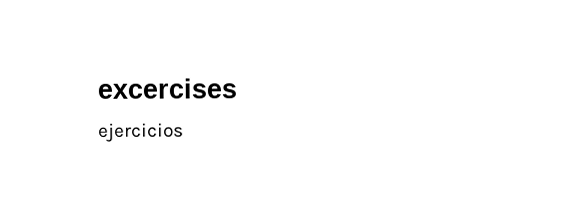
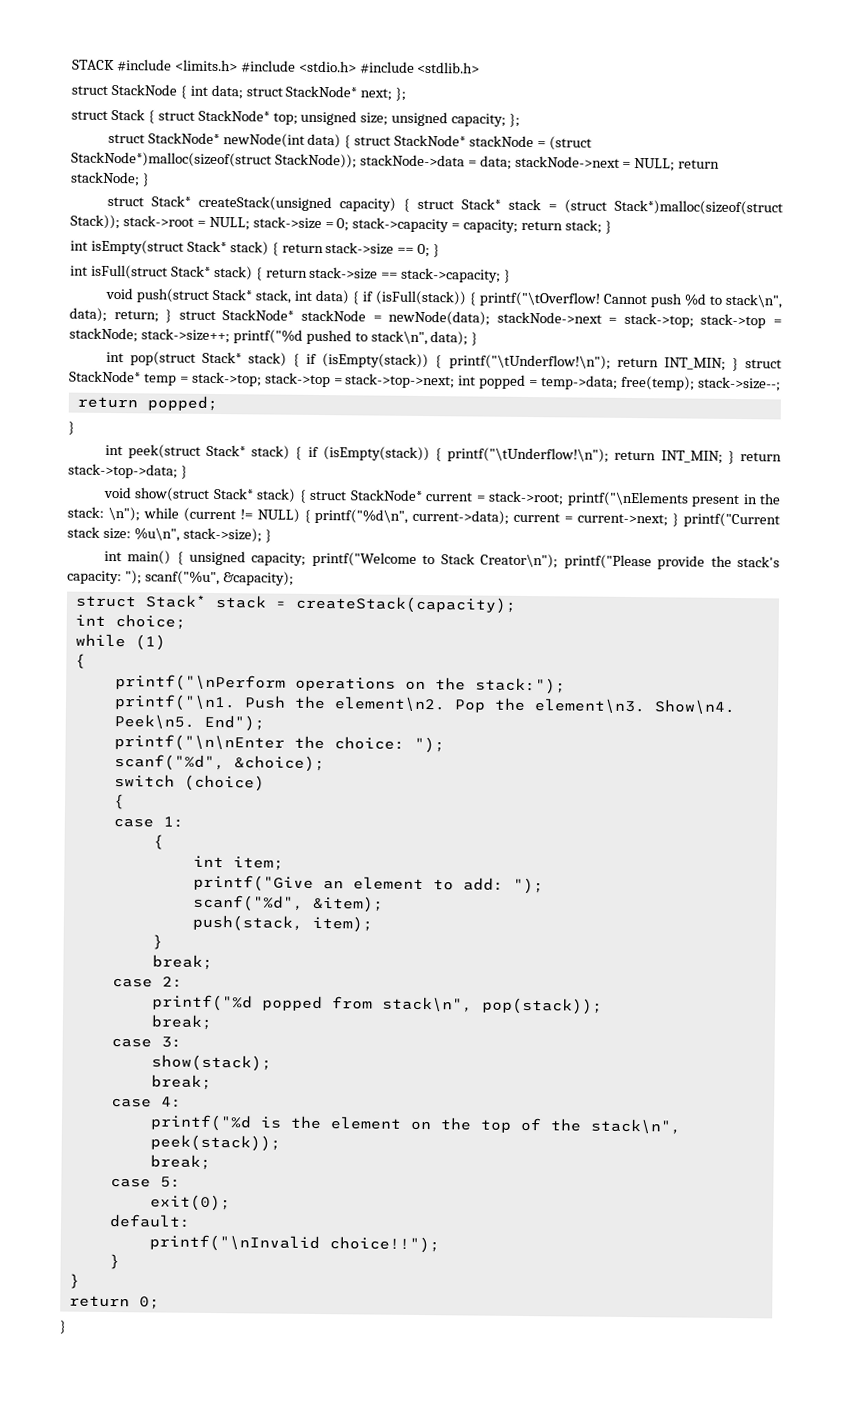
- excercises
- ejercicios
+ STACK #include <limits.h> #include <stdio.h> #include <stdlib.h>
+ struct StackNode { int data; struct StackNode* next; };
+ struct Stack { struct StackNode* top; unsigned size; unsigned capacity; };
+ struct StackNode* newNode(int data) { struct StackNode* stackNode = (struct StackNode*)malloc(sizeof(struct StackNode)); stackNode->data = data; stackNode->next = NULL; return stackNode; }
+ struct Stack* createStack(unsigned capacity) { struct Stack* stack = (struct Stack*)malloc(sizeof(struct Stack)); stack->root = NULL; stack->size = 0; stack->capacity = capacity; return stack; }
+ int isEmpty(struct Stack* stack) { return stack->size == 0; }
+ int isFull(struct Stack* stack) { return stack->size == stack->capacity; }
+ void push(struct Stack* stack, int data) { if (isFull(stack)) { printf("\tOverflow! Cannot push %d to stack\n", data); return; } struct StackNode* stackNode = newNode(data); stackNode->next = stack->top; stack->top = stackNode; stack->size++; printf("%d pushed to stack\n", data); }
+ int pop(struct Stack* stack) { if (isEmpty(stack)) { printf("\tUnderflow!\n"); return INT_MIN; } struct StackNode* temp = stack->top; stack->top = stack->top->next; int popped = temp->data; free(temp); stack->size--;
+ return popped;
+ }
+ int peek(struct Stack* stack) { if (isEmpty(stack)) { printf("\tUnderflow!\n"); return INT_MIN; } return stack->top->data; }
+ void show(struct Stack* stack) { struct StackNode* current = stack->root; printf("\nElements present in the stack: \n"); while (current != NULL) { printf("%d\n", current->data); current = current->next; } printf("Current stack size: %u\n", stack->size); }
+ int main() { unsigned capacity; printf("Welcome to Stack Creator\n"); printf("Please provide the stack's capacity: "); scanf("%u", &capacity);
+ struct Stack* stack = createStack(capacity);
+ int choice;
+ while (1)
+ {
+ printf("\nPerform operations on the stack:");
+ printf("\n1. Push the element\n2. Pop the element\n3. Show\n4. Peek\n5. End");
+ printf("\n\nEnter the choice: ");
+ scanf("%d", &choice);
+ switch (choice)
+ {
+ case 1:
+ {
+ int item;
+ printf("Give an element to add: ");
+ scanf("%d", &item);
+ push(stack, item);
+ }
+ break;
+ case 2:
+ printf("%d popped from stack\n", pop(stack));
+ break;
+ case 3:
+ show(stack);
+ break;
+ case 4:
+ printf("%d is the element on the top of the stack\n", peek(stack));
+ break;
+ case 5:
+ exit(0);
+ default:
+ printf("\nInvalid choice!!");
+ }
+ }
+ return 0;
+ }

